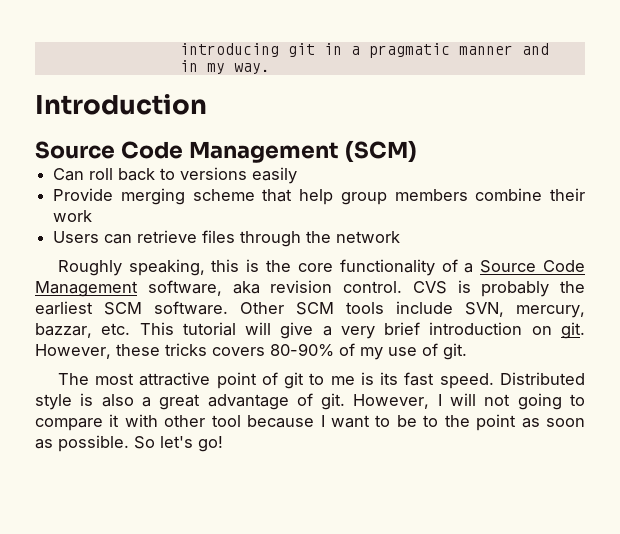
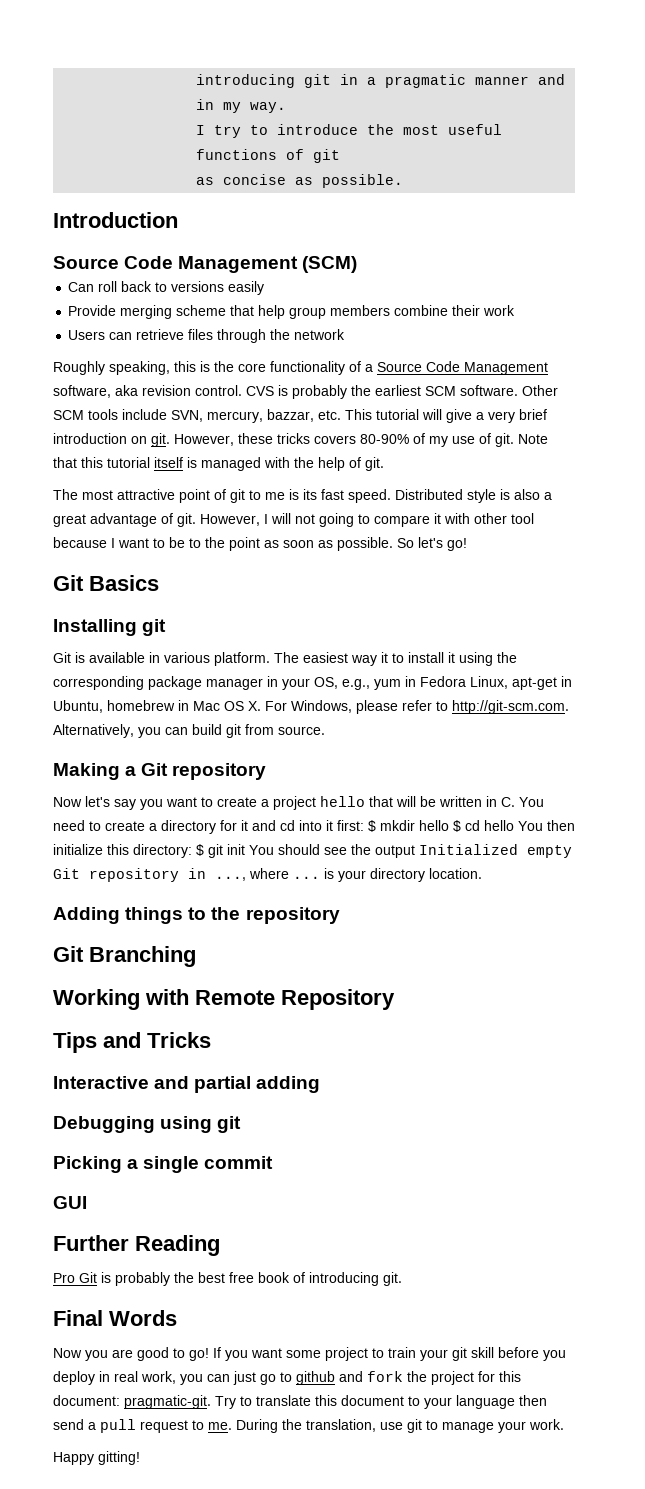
+ I try to introduce the most useful functions of git
+ as concise as possible.
+ Note that this tutorial itself is managed with the help of git.
+ Git Basics
+ Installing git
+ Git is available in various platform. The easiest way it to install it using the corresponding package manager in your OS, e.g., yum in Fedora Linux, apt-get in Ubuntu, homebrew in Mac OS X. For Windows, please refer to http://git-scm.com. Alternatively, you can build git from source.
+ Making a Git repository
+ Now let's say you want to create a project hello that will be written in C. You need to create a directory for it and cd into it first: $ mkdir hello $ cd hello You then initialize this directory: $ git init You should see the output Initialized empty Git repository in ..., where ... is your directory location.
+ Adding things to the repository
+ Git Branching
+ Working with Remote Repository
+ Tips and Tricks
+ Interactive and partial adding
+ Debugging using git
+ Picking a single commit
+ GUI
+ Further Reading
+ Pro Git is probably the best free book of introducing git.
+ Final Words
+ Now you are good to go! If you want some project to train your git skill before you deploy in real work, you can just go to github and fork the project for this document: pragmatic-git. Try to translate this document to your language then send a pull request to me. During the translation, use git to manage your work.
+ Happy gitting!

